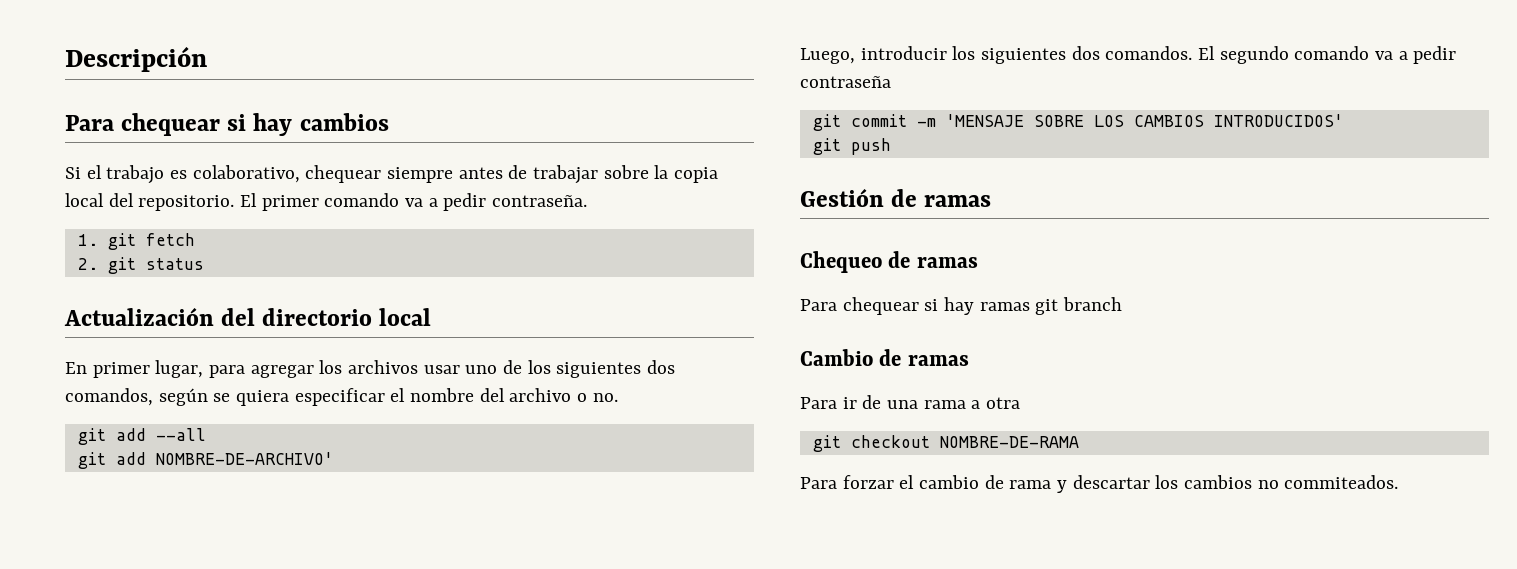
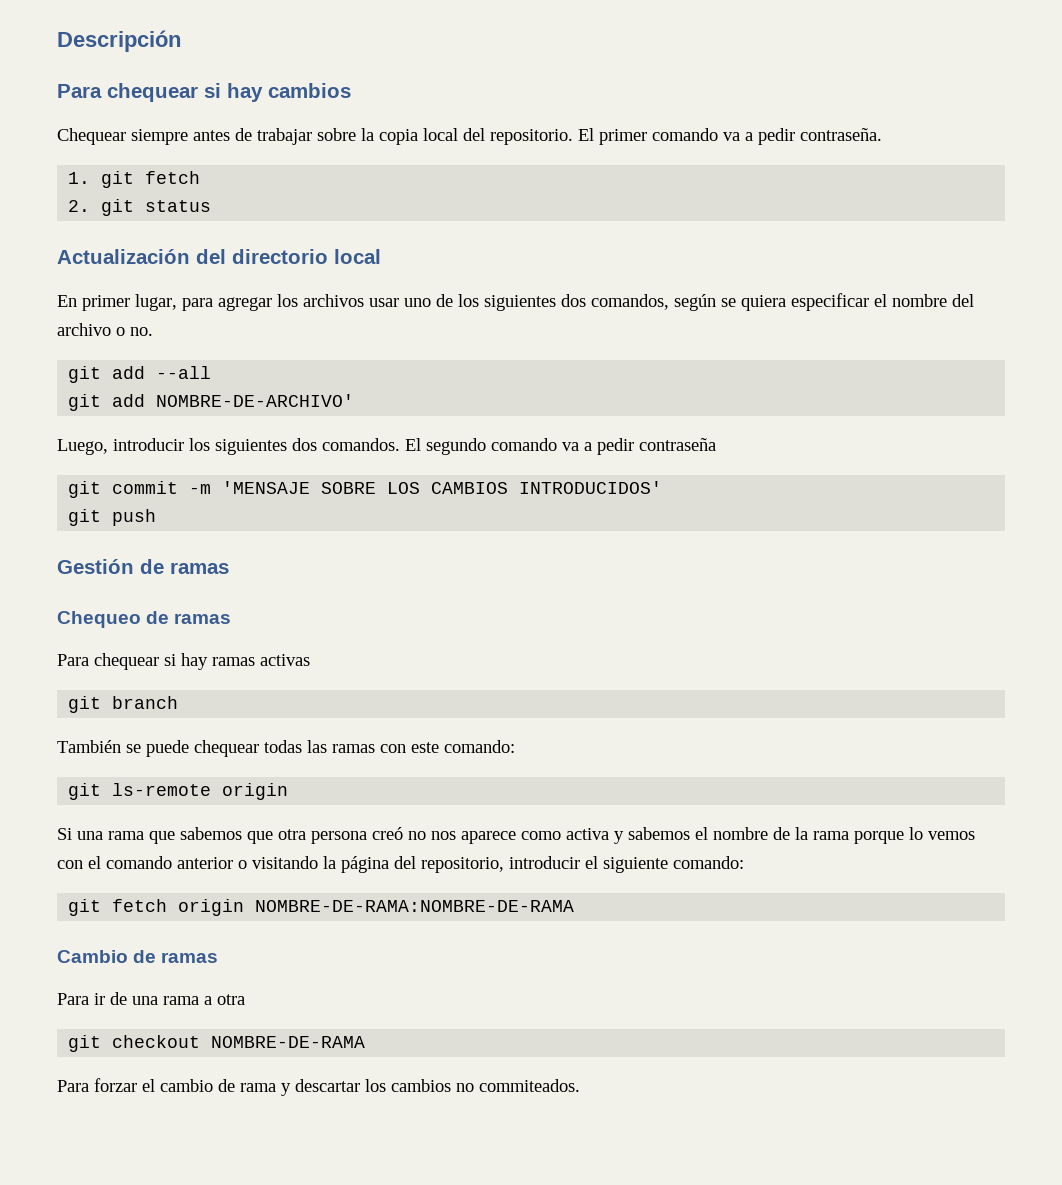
- Si el trabajo es colaborativo, chequear siempre antes de trabajar sobre la copia local del repositorio.
+ Chequear siempre antes de trabajar sobre la copia local del repositorio.
- Para chequear si hay ramas git branch
+ Para chequear si hay ramas activas
+ git branch
+ También se puede chequear todas las ramas con este comando:
+ git ls-remote origin
+ Si una rama que sabemos que otra persona creó no nos aparece como activa y sabemos el nombre de la rama porque lo vemos con el comando anterior o visitando la página del repositorio, introducir el siguiente comando:
+ git fetch origin NOMBRE-DE-RAMA:NOMBRE-DE-RAMA

